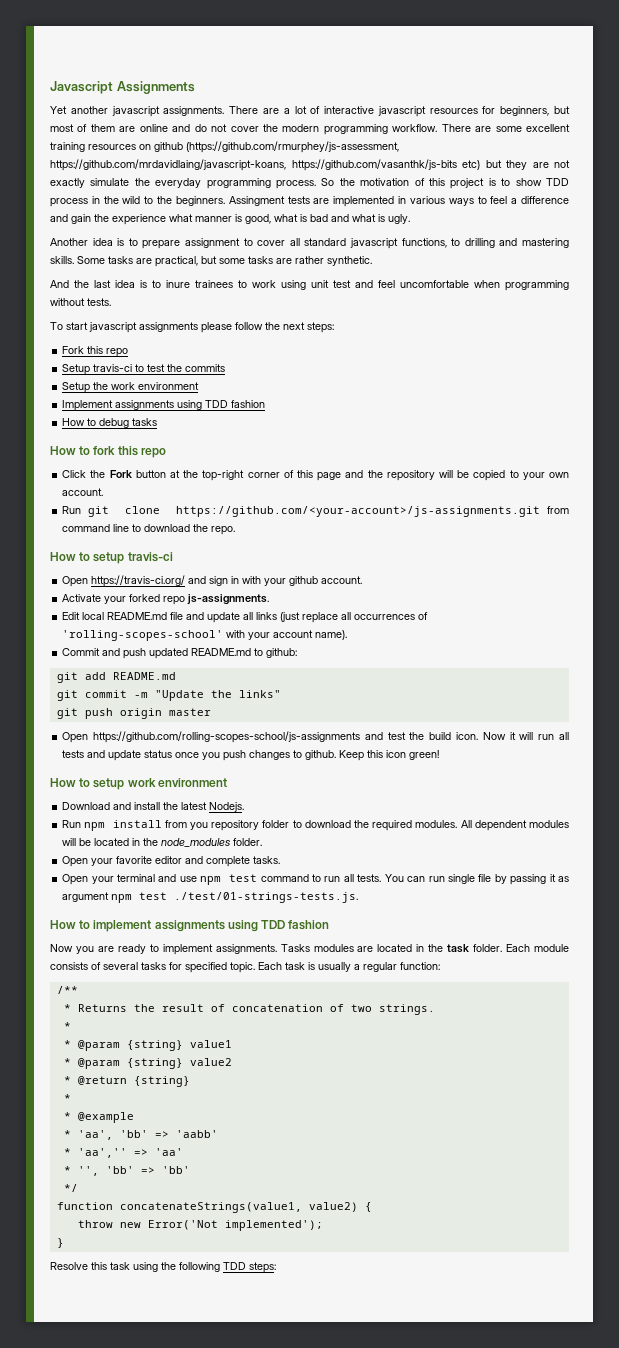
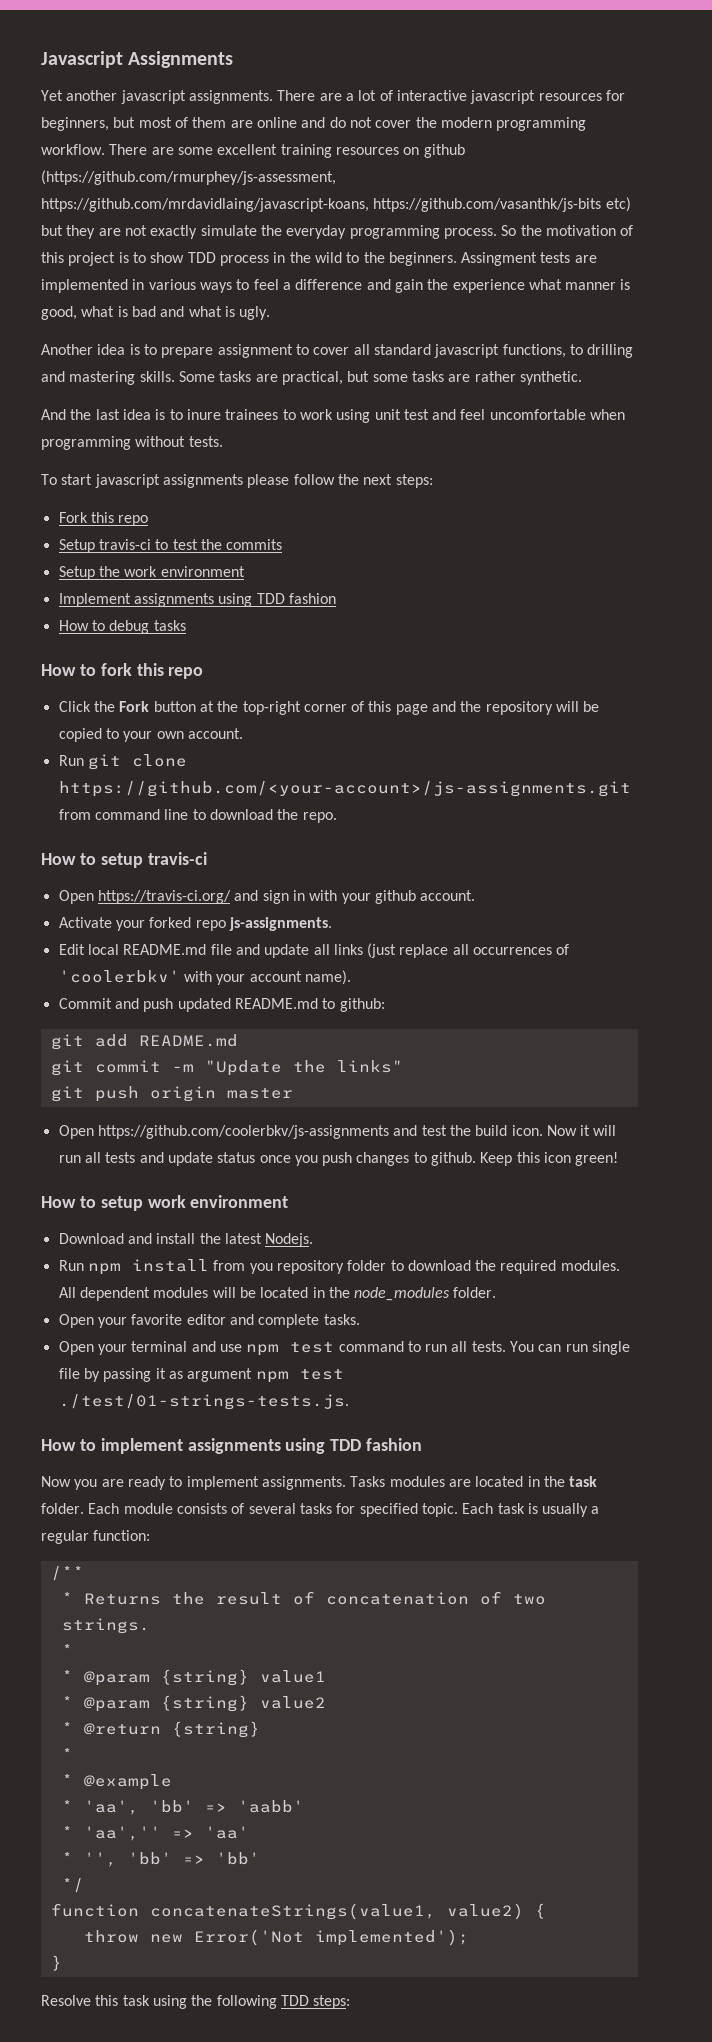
- Edit local README.md file and update all links (just replace all occurrences of 'rolling-scopes-school' with your account name).
+ Edit local README.md file and update all links (just replace all occurrences of 'coolerbkv' with your account name).
- Open https://github.com/rolling-scopes-school/js-assignments and test the build icon.
+ Open https://github.com/coolerbkv/js-assignments and test the build icon.

